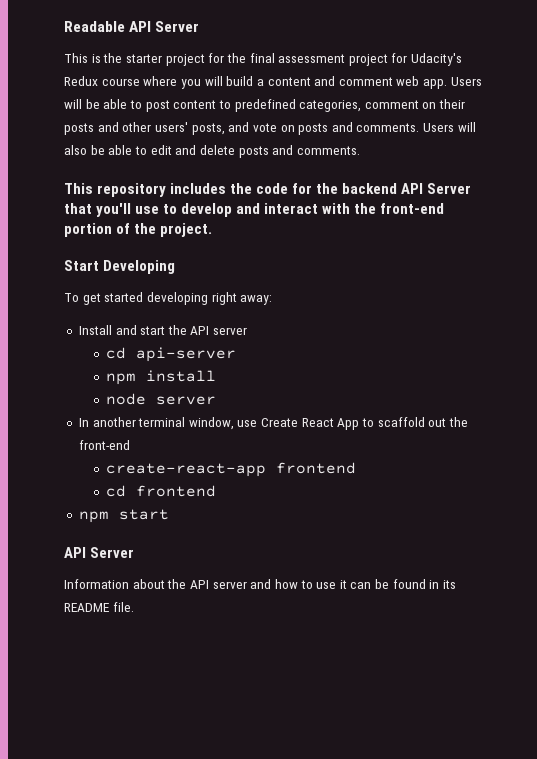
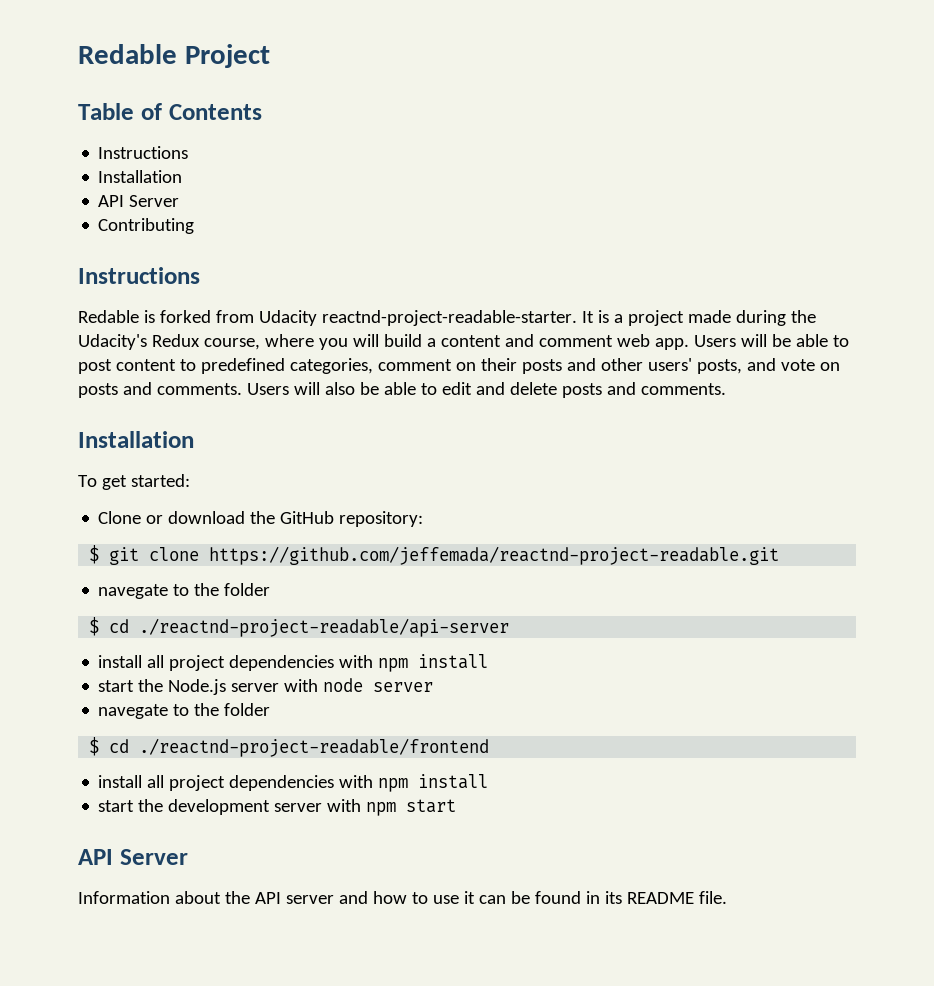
- Readable API Server
- This is the starter project for the final assessment project for Udacity's Redux course where you will build a content and comment web app.
+ Redable Project
+ Table of Contents
+ Instructions
+ Installation
+ API Server
+ Contributing
+ Instructions
+ Redable is forked from Udacity reactnd-project-readable-starter. It is a project made during the Udacity's Redux course, where you will build a content and comment web app.
  Users will also be able to edit and delete posts and comments.
- This repository includes the code for the backend API Server that you'll use to develop and interact with the front-end portion of the project.
- Start Developing
- To get started developing right away:
- Install and start the API server
- cd api-server
- npm install
- node server
- In another terminal window, use Create React App to scaffold out the front-end
- create-react-app frontend
- cd frontend
- npm start
+ Installation
+ To get started:
+ Clone or download the GitHub repository:
+ $ git clone https://github.com/jeffemada/reactnd-project-readable.git
+ navegate to the folder
+ $ cd ./reactnd-project-readable/api-server
+ install all project dependencies with npm install
+ start the Node.js server with node server
+ navegate to the folder
+ $ cd ./reactnd-project-readable/frontend
+ install all project dependencies with npm install
+ start the development server with npm start

